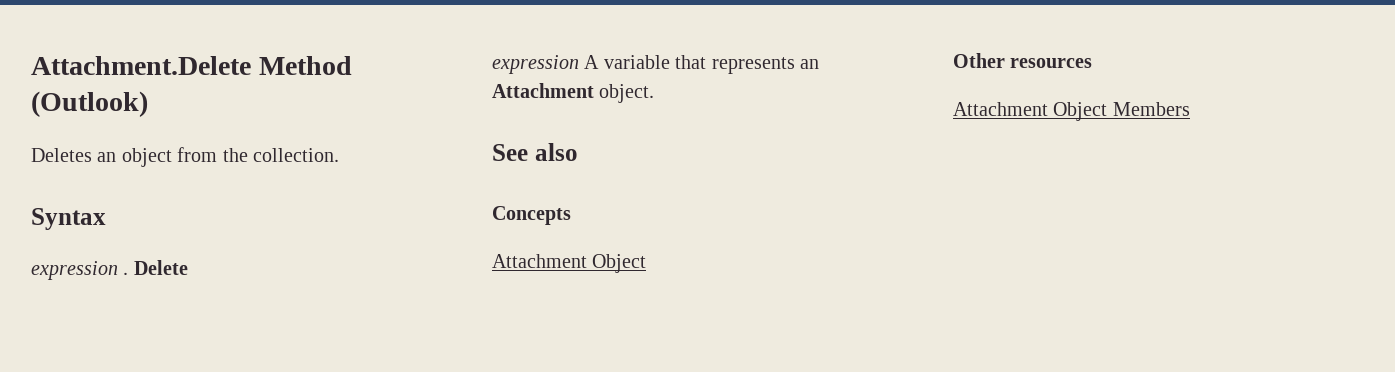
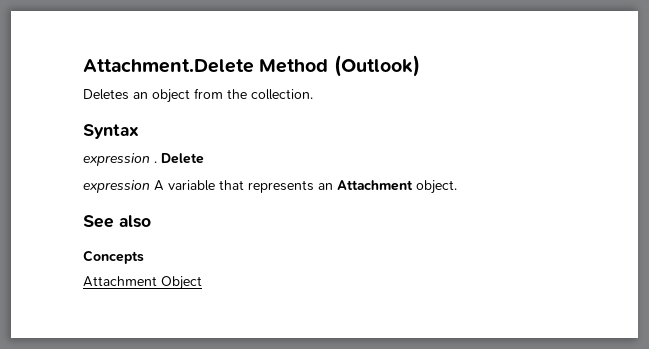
- Other resources
- Attachment Object Members

